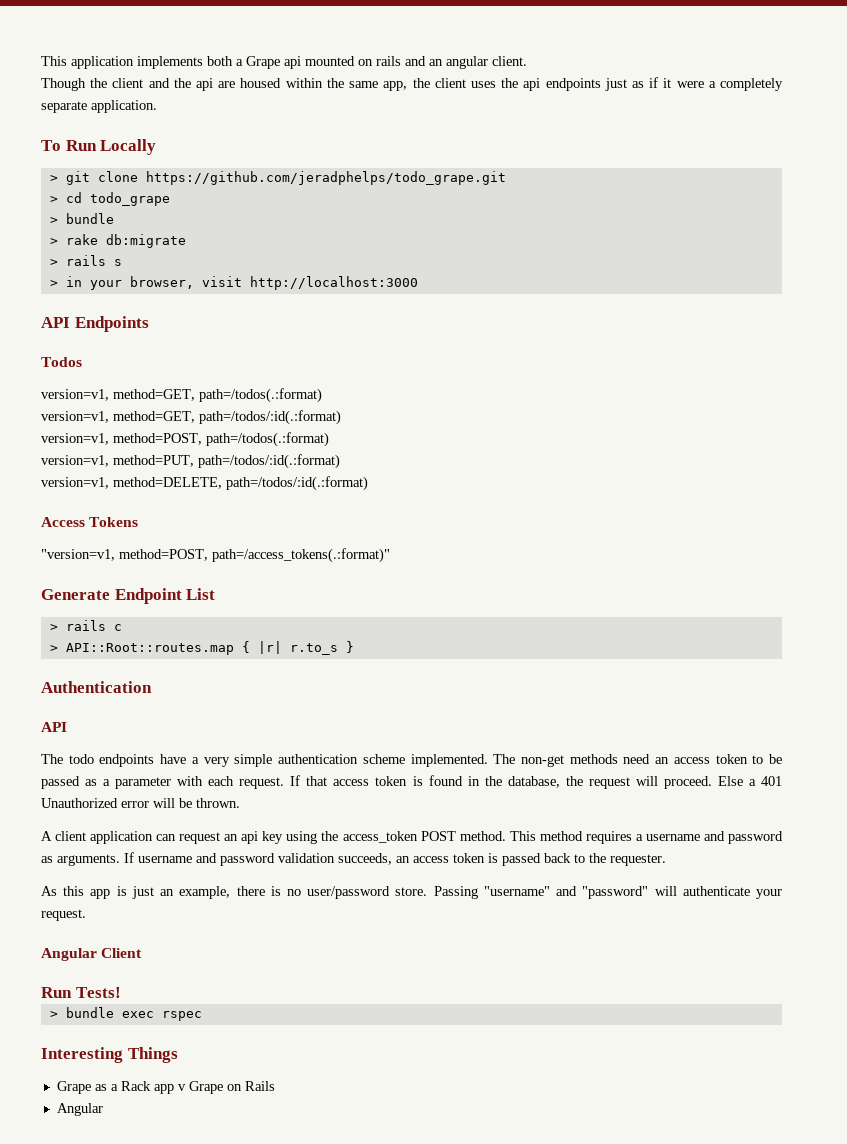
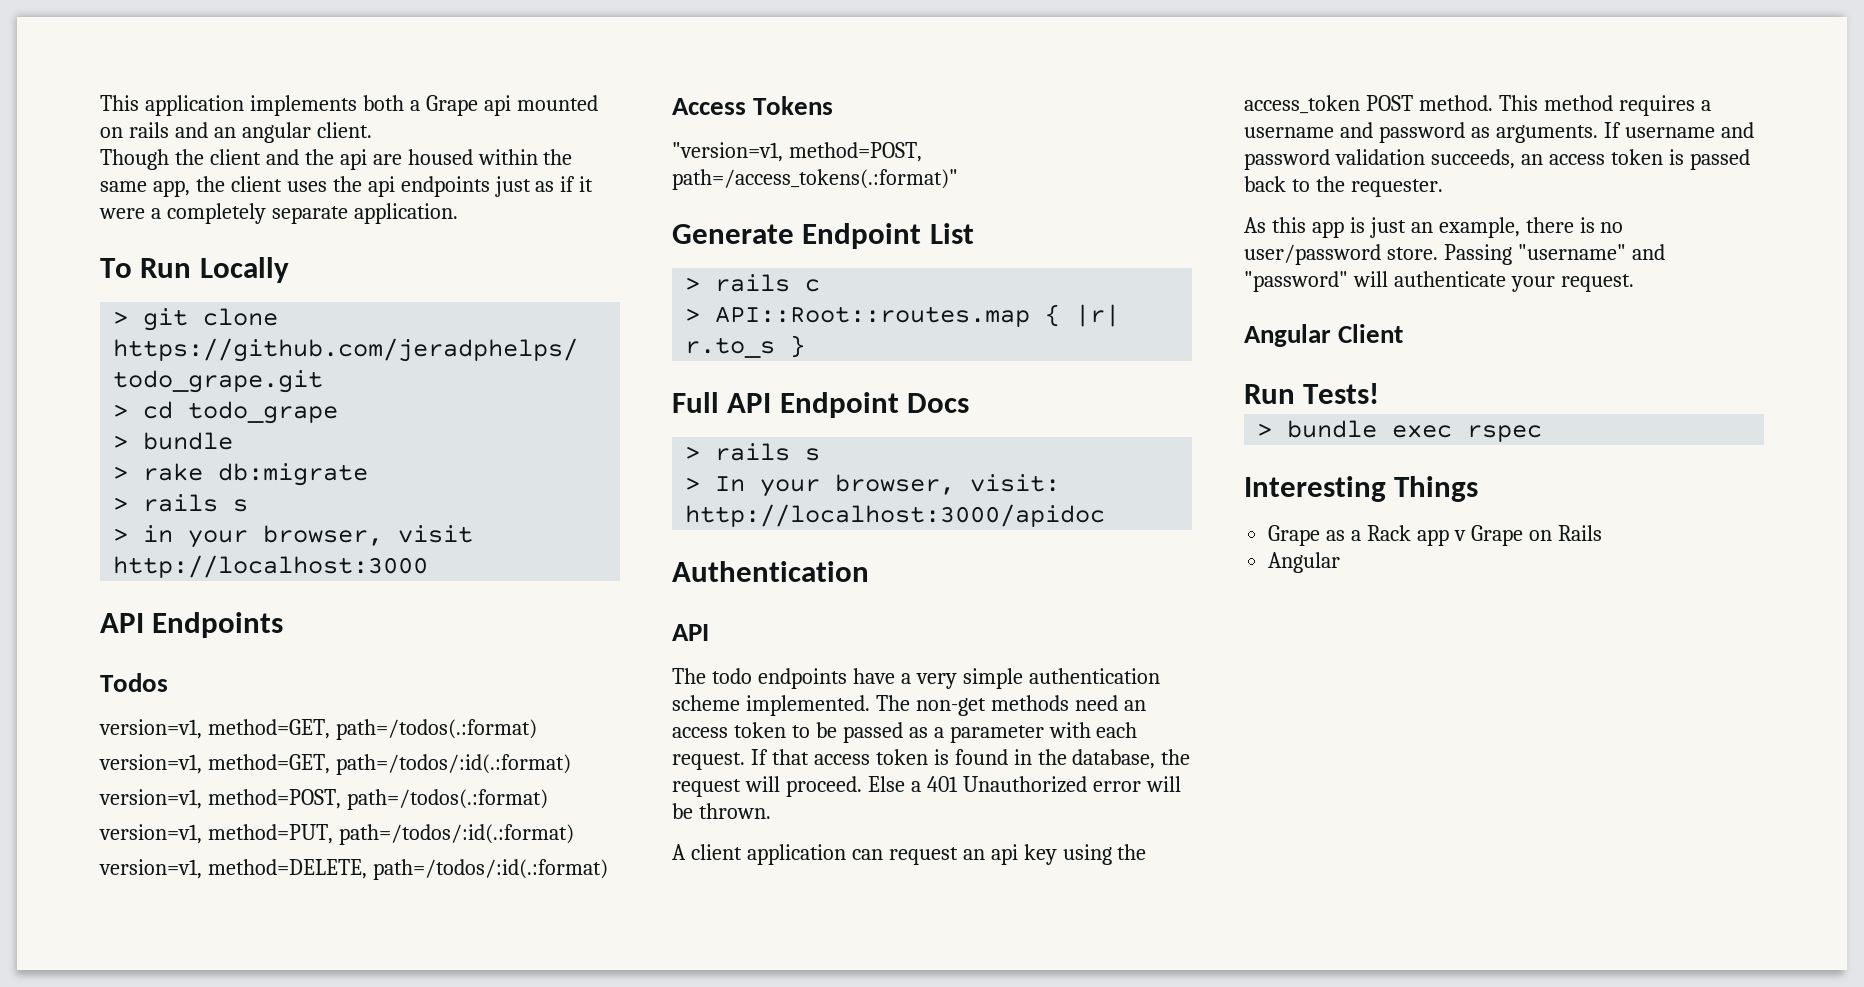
+ Full API Endpoint Docs
+ > rails s
+ > In your browser, visit: http://localhost:3000/apidoc

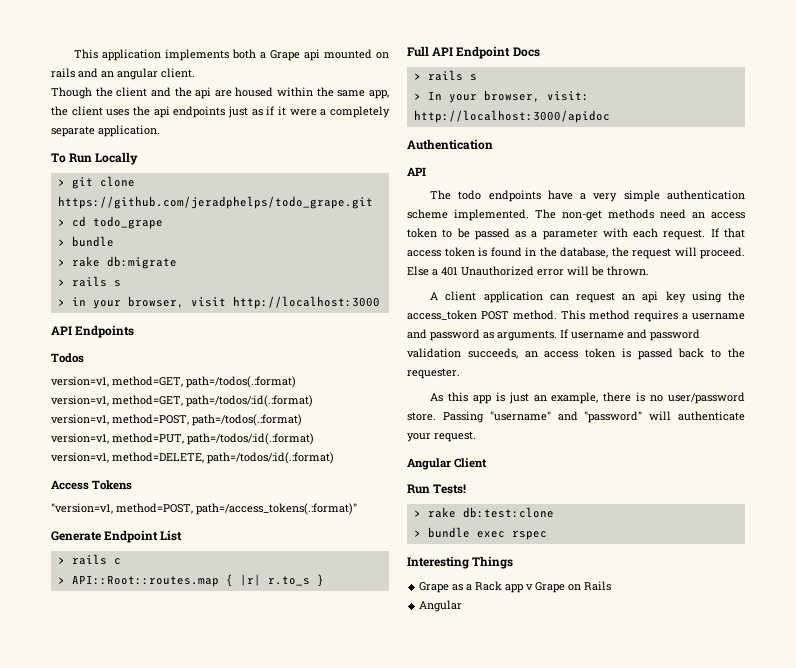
+ > rake db:test:clone

